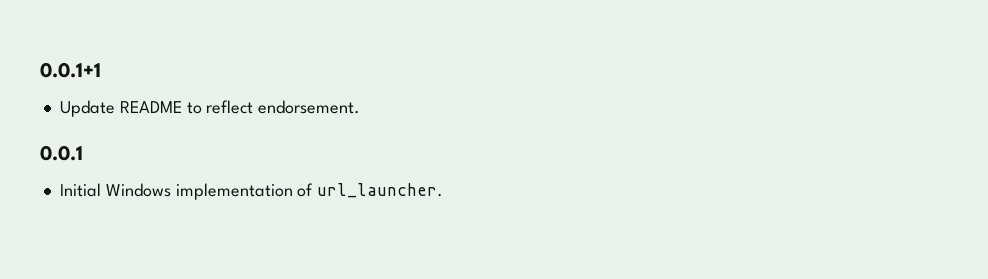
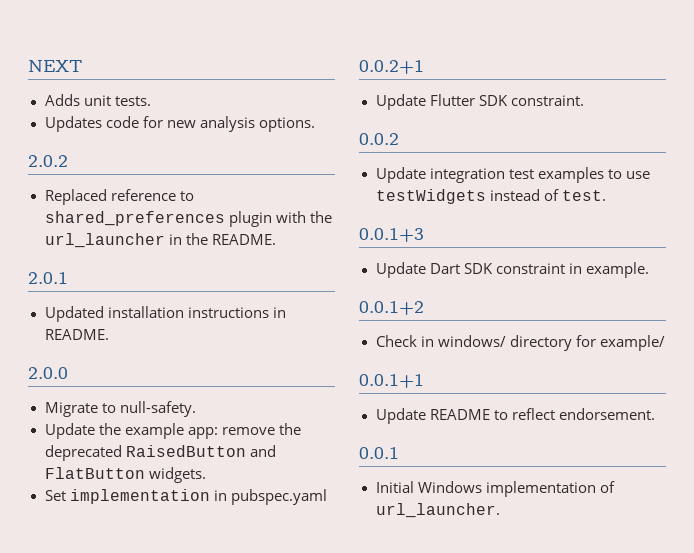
+ NEXT
+ Adds unit tests.
+ Updates code for new analysis options.
+ 2.0.2
+ Replaced reference to shared_preferences plugin with the url_launcher in the README.
+ 2.0.1
+ Updated installation instructions in README.
+ 2.0.0
+ Migrate to null-safety.
+ Update the example app: remove the deprecated RaisedButton and FlatButton widgets.
+ Set implementation in pubspec.yaml
+ 0.0.2+1
+ Update Flutter SDK constraint.
+ 0.0.2
+ Update integration test examples to use testWidgets instead of test.
+ 0.0.1+3
+ Update Dart SDK constraint in example.
+ 0.0.1+2
+ Check in windows/ directory for example/

